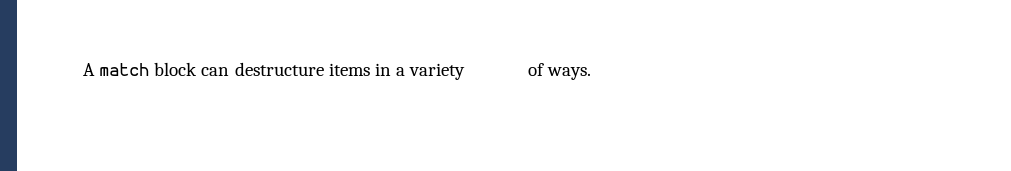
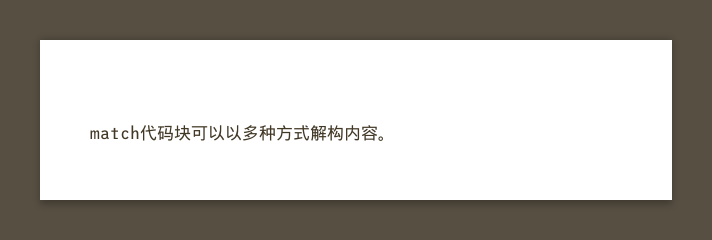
- A match block can destructure items in a variety of ways.
+ match代码块可以以多种方式解构内容。

